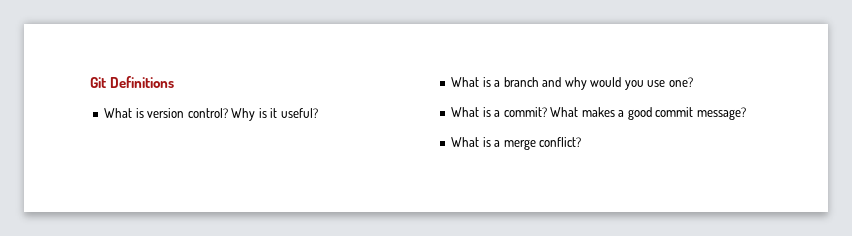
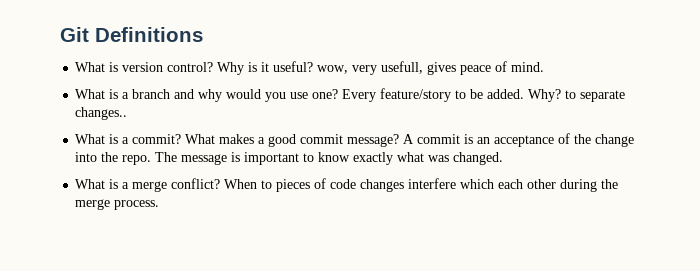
- Why is it useful?
+ Why is it useful? wow, very usefull, gives peace of mind.
+ Every feature/story to be added. Why? to separate changes..
+ A commit is an acceptance of the change into the repo. The message is important to know exactly what was changed.
+ When to pieces of code changes interfere which each other during the merge process.

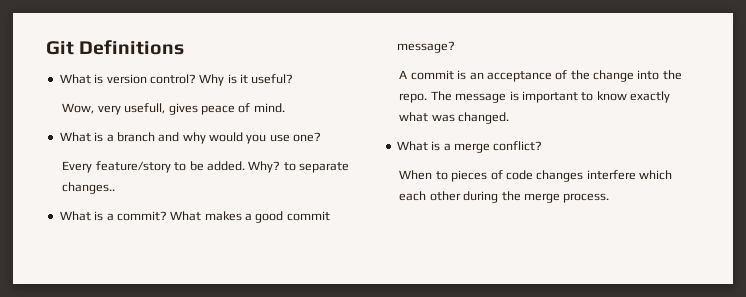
- Why is it useful? wow, very usefull, gives peace of mind.
+ Why is it useful?
+ Wow, very usefull, gives peace of mind.
- What is a branch and why would you use one? Every feature/story to be added.
+ What is a branch and why would you use one?
+ Every feature/story to be added.
- What makes a good commit message? A commit is an acceptance of the change into the repo.
+ What makes a good commit message?
+ A commit is an acceptance of the change into the repo.
- What is a merge conflict? When to pieces of code changes interfere which each other during the merge process.
+ What is a merge conflict?
+ When to pieces of code changes interfere which each other during the merge process.

